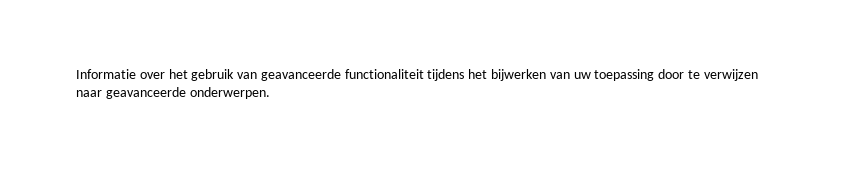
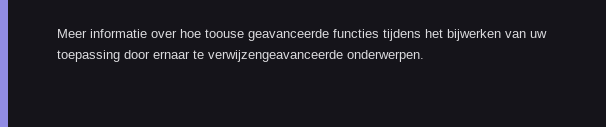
- Informatie over het gebruik van geavanceerde functionaliteit tijdens het bijwerken van uw toepassing door te verwijzen naar geavanceerde onderwerpen.
+ Meer informatie over hoe toouse geavanceerde functies tijdens het bijwerken van uw toepassing door ernaar te verwijzengeavanceerde onderwerpen.

